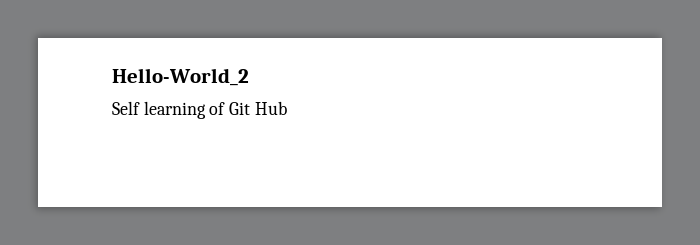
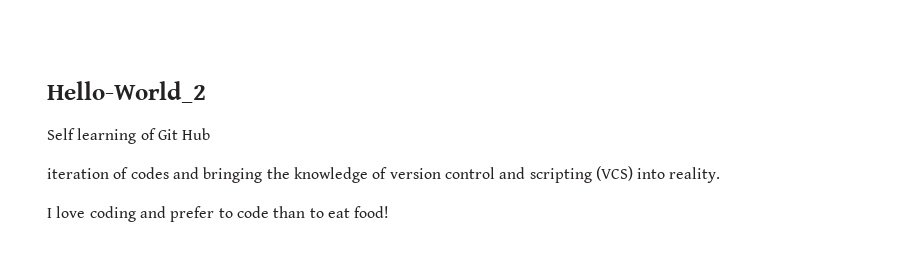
+ iteration of codes and bringing the knowledge of version control and scripting (VCS) into reality.
+ I love coding and prefer to code than to eat food!

